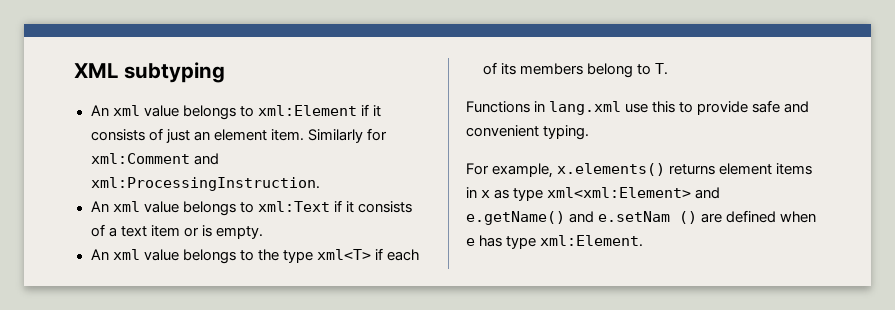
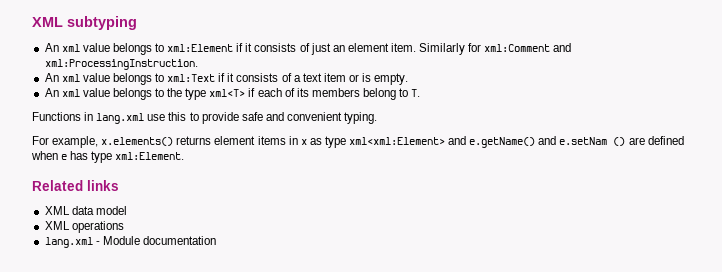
+ Related links
+ XML data model
+ XML operations
+ lang.xml - Module documentation

